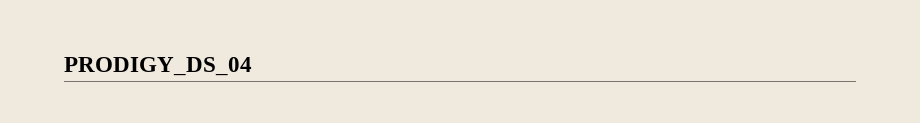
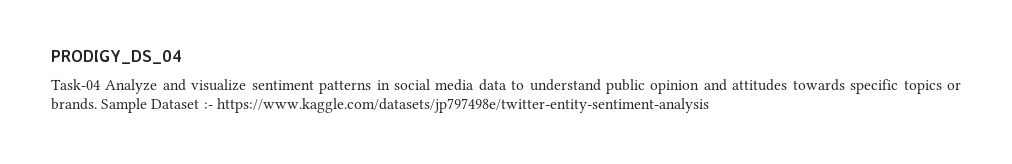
+ Task-04 Analyze and visualize sentiment patterns in social media data to understand public opinion and attitudes towards specific topics or brands. Sample Dataset :- https://www.kaggle.com/datasets/jp797498e/twitter-entity-sentiment-analysis

